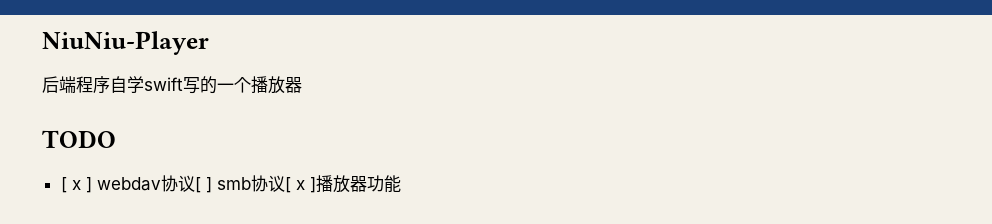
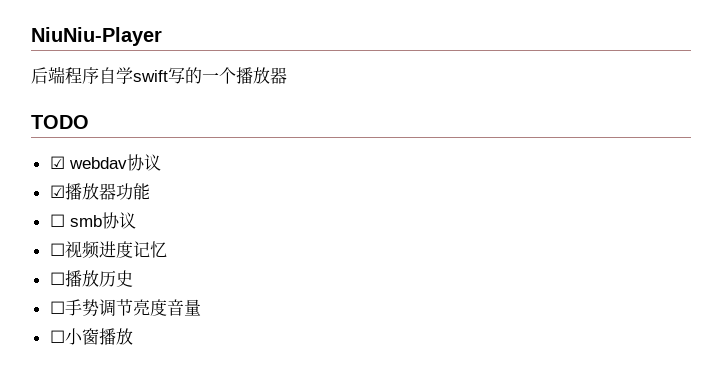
- [ x ] webdav协议[ ] smb协议[ x ]播放器功能
+ ☑ webdav协议
+ ☑播放器功能
+ ☐ smb协议
+ ☐视频进度记忆
+ ☐播放历史
+ ☐手势调节亮度音量
+ ☐小窗播放

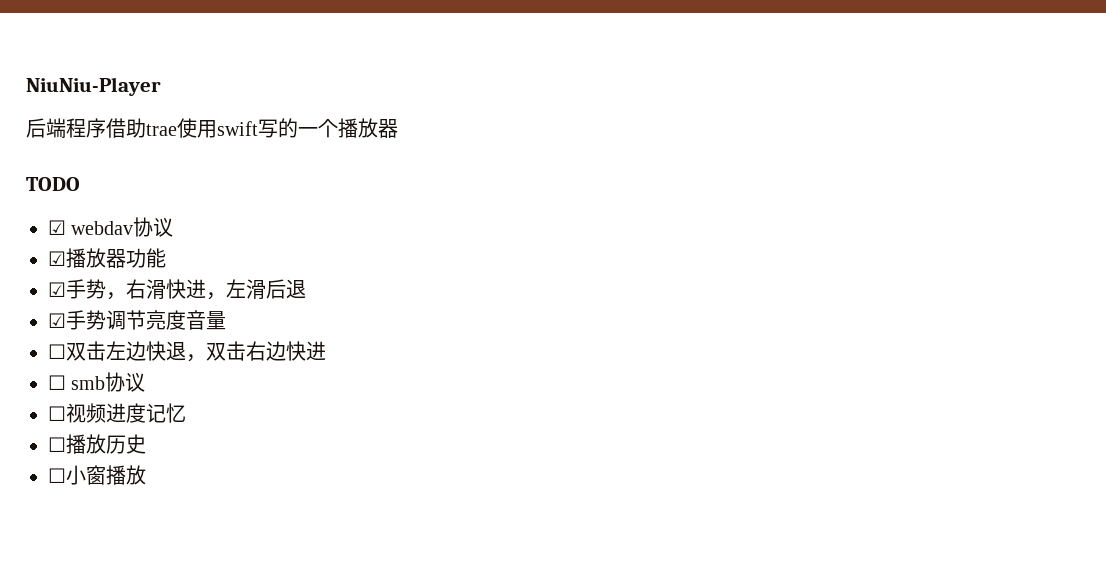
- 后端程序自学swift写的一个播放器
+ 后端程序借助trae使用swift写的一个播放器
+ ☑手势，右滑快进，左滑后退
+ ☑手势调节亮度音量
+ ☐双击左边快退，双击右边快进
- ☐手势调节亮度音量

